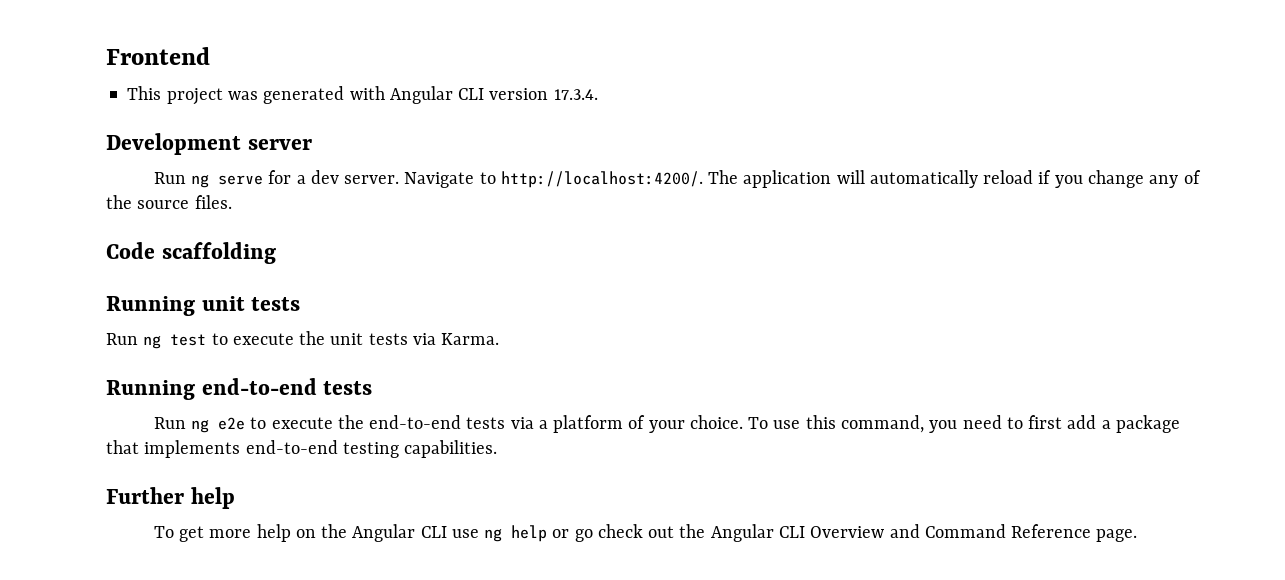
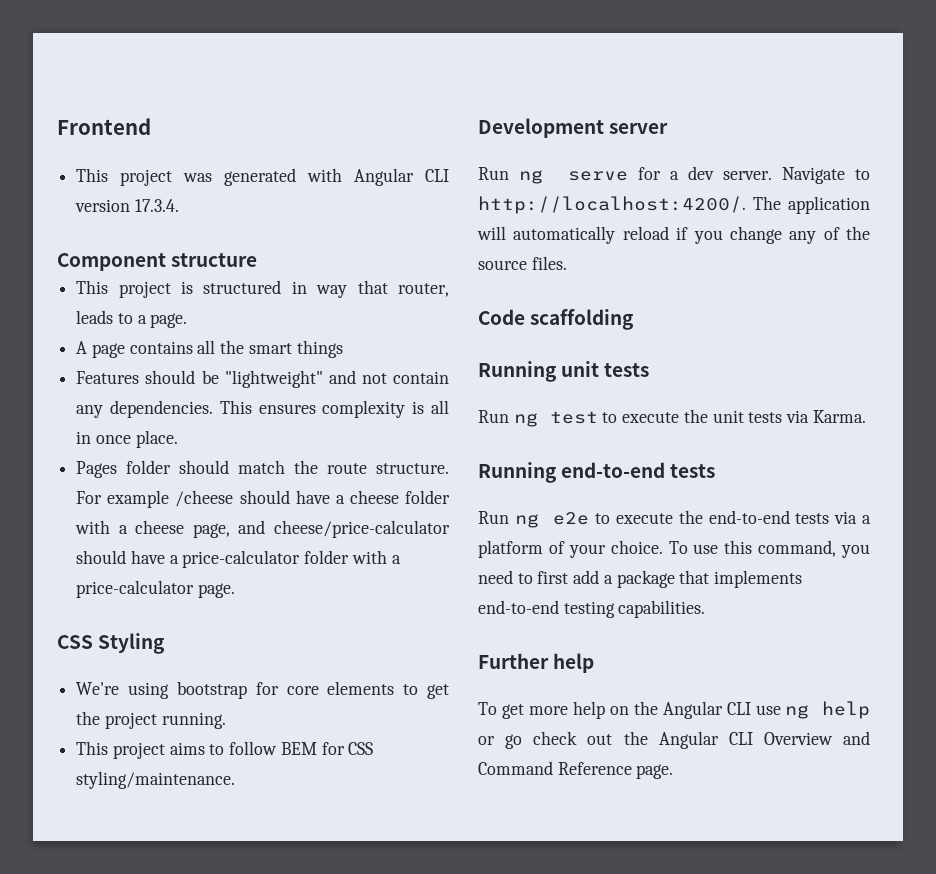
+ Component structure
+ This project is structured in way that router, leads to a page.
+ A page contains all the smart things
+ Features should be "lightweight" and not contain any dependencies. This ensures complexity is all in once place.
+ Pages folder should match the route structure. For example /cheese should have a cheese folder with a cheese page, and cheese/price-calculator should have a price-calculator folder with a price-calculator page.
+ CSS Styling
+ We're using bootstrap for core elements to get the project running.
+ This project aims to follow BEM for CSS styling/maintenance.

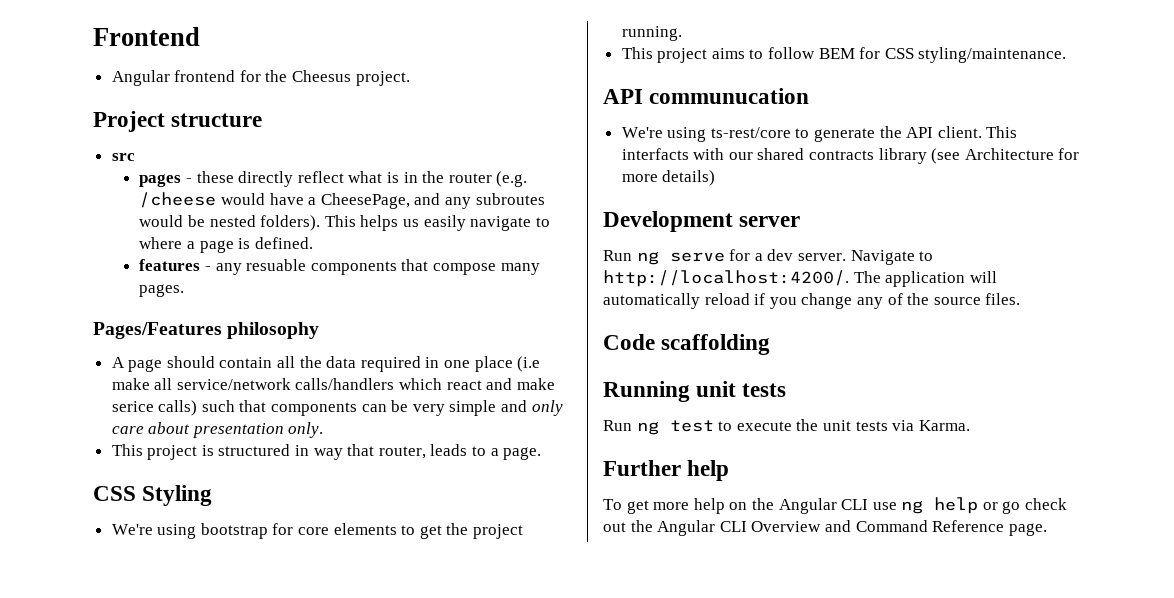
- This project was generated with Angular CLI version 17.3.4.
- Component structure
+ Angular frontend for the Cheesus project.
+ Project structure
+ src
+ pages - these directly reflect what is in the router (e.g. /cheese would have a CheesePage, and any subroutes would be nested folders). This helps us easily navigate to where a page is defined.
+ features - any resuable components that compose many pages.
+ Pages/Features philosophy
+ A page should contain all the data required in one place (i.e make all service/network calls/handlers which react and make serice calls) such that components can be very simple and only care about presentation only.
- A page contains all the smart things
- Features should be "lightweight" and not contain any dependencies. This ensures complexity is all in once place.
- Pages folder should match the route structure. For example /cheese should have a cheese folder with a cheese page, and cheese/price-calculator should have a price-calculator folder with a price-calculator page.
+ API communucation
+ We're using ts-rest/core to generate the API client. This interfacts with our shared contracts library (see Architecture for more details)
- Running end-to-end tests
- Run ng e2e to execute the end-to-end tests via a platform of your choice. To use this command, you need to first add a package that implements end-to-end testing capabilities.

